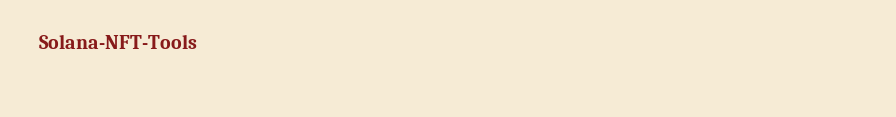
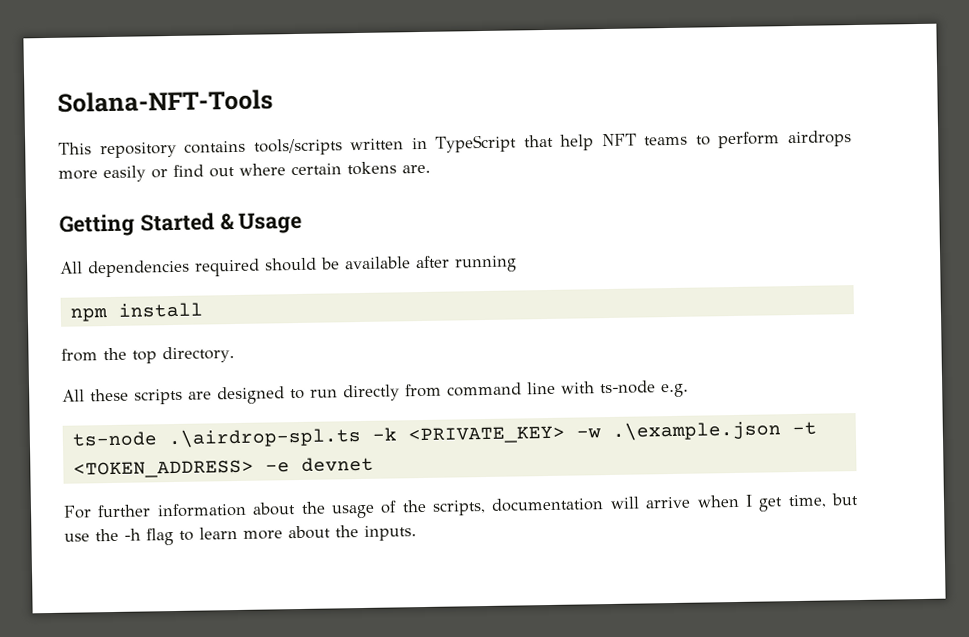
+ This repository contains tools/scripts written in TypeScript that help NFT teams to perform airdrops more easily or find out where certain tokens are.
+ Getting Started & Usage
+ All dependencies required should be available after running
+ npm install
+ from the top directory.
+ All these scripts are designed to run directly from command line with ts-node e.g.
+ ts-node .\airdrop-spl.ts -k <PRIVATE_KEY> -w .\example.json -t <TOKEN_ADDRESS> -e devnet
+ For further information about the usage of the scripts, documentation will arrive when I get time, but use the -h flag to learn more about the inputs.

